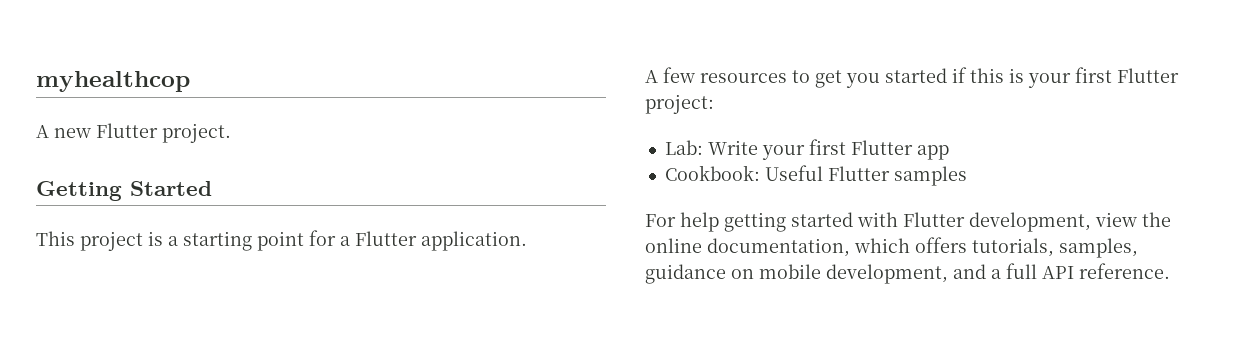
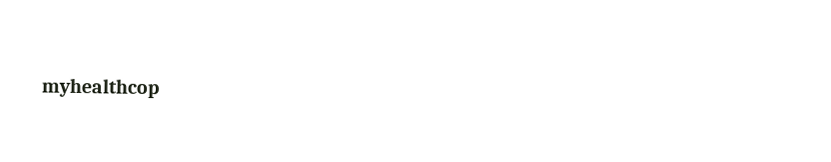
- A new Flutter project.
- Getting Started
- This project is a starting point for a Flutter application.
- A few resources to get you started if this is your first Flutter project:
- Lab: Write your first Flutter app
- Cookbook: Useful Flutter samples
- For help getting started with Flutter development, view the online documentation, which offers tutorials, samples, guidance on mobile development, and a full API reference.

